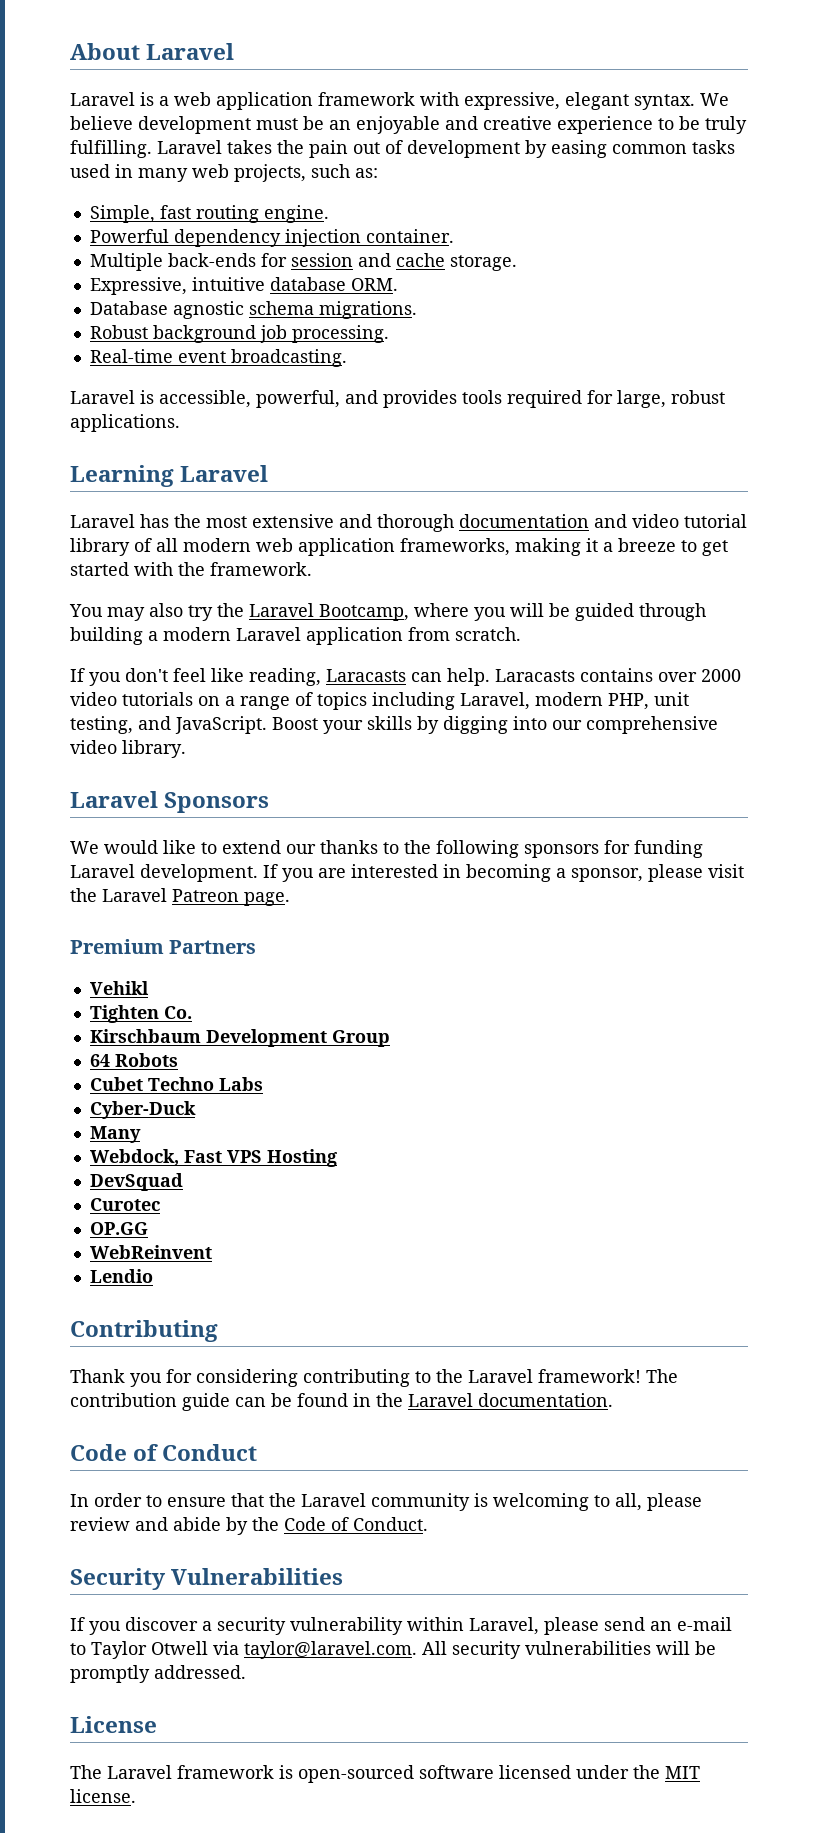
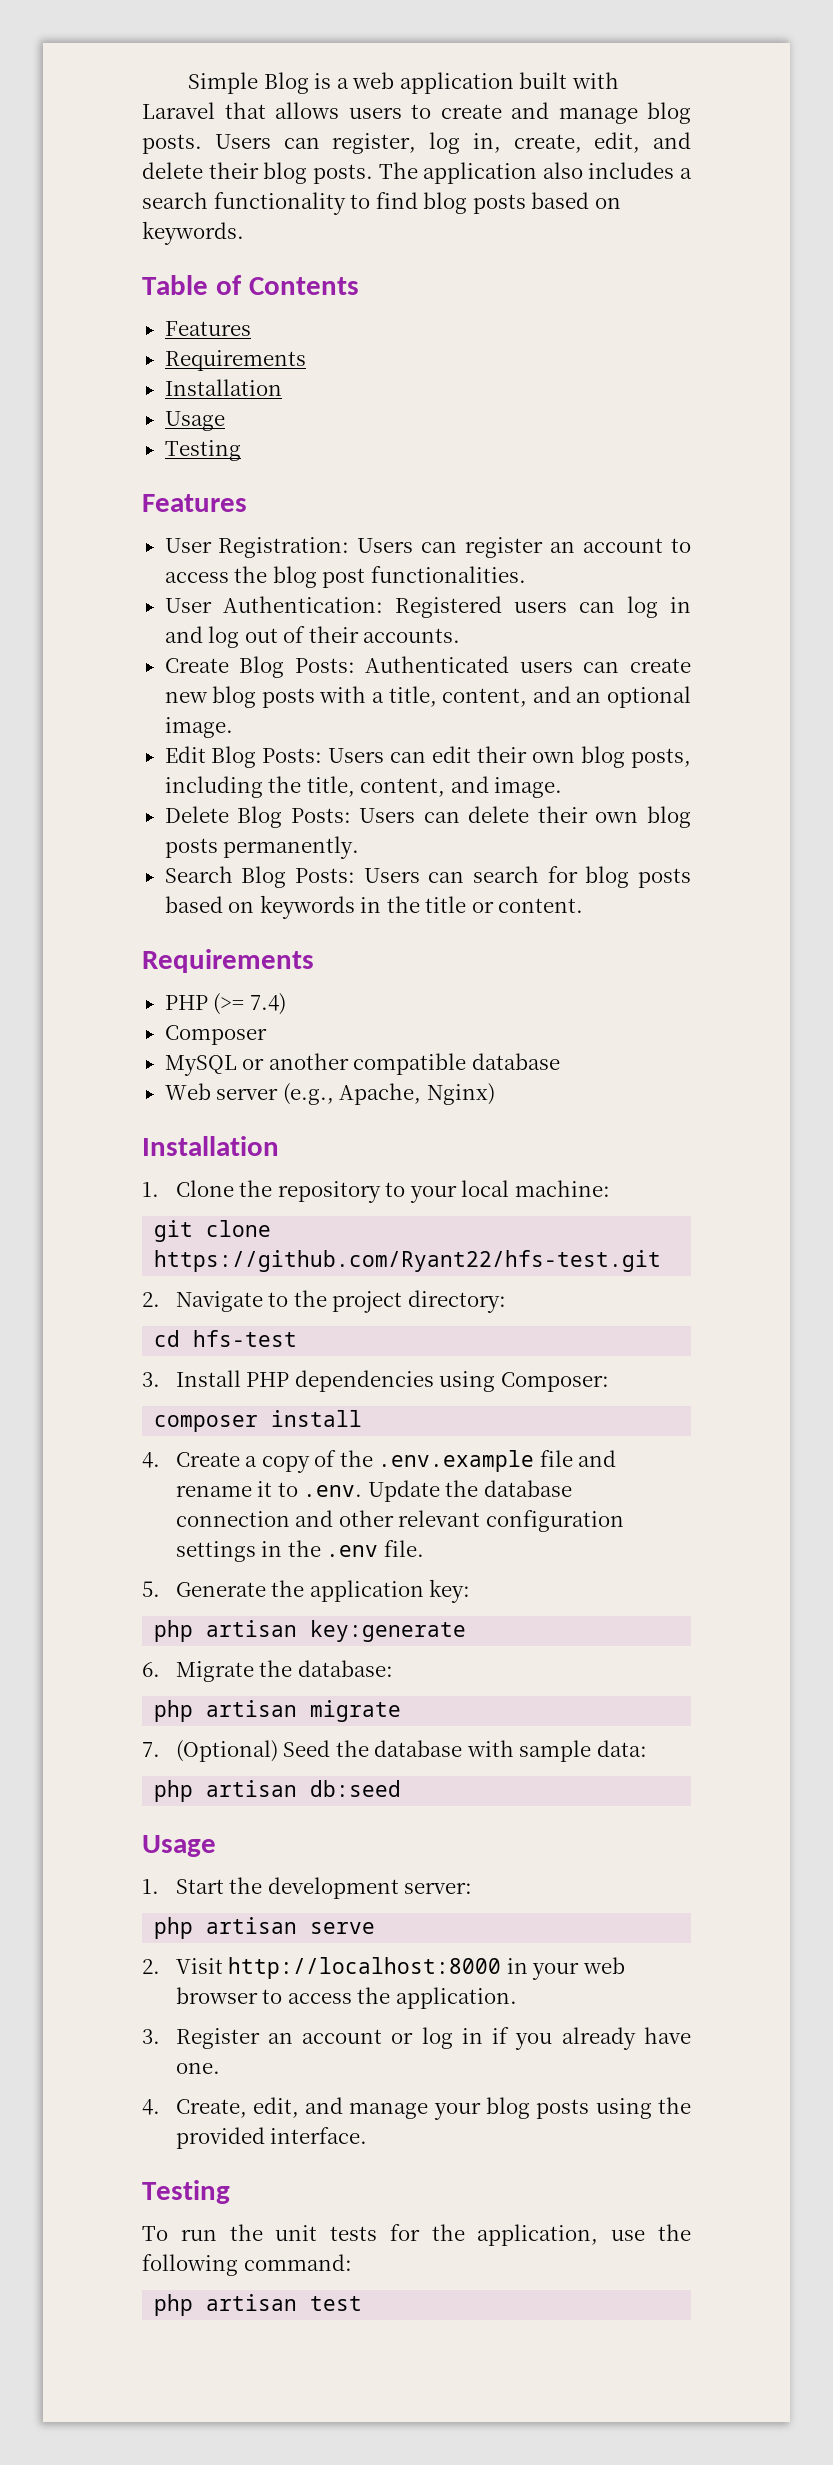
- About Laravel
- Laravel is a web application framework with expressive, elegant syntax. We believe development must be an enjoyable and creative experience to be truly fulfilling. Laravel takes the pain out of development by easing common tasks used in many web projects, such as:
- Simple, fast routing engine.
- Powerful dependency injection container.
- Multiple back-ends for session and cache storage.
- Expressive, intuitive database ORM.
- Database agnostic schema migrations.
- Robust background job processing.
- Real-time event broadcasting.
- Laravel is accessible, powerful, and provides tools required for large, robust applications.
- Learning Laravel
- Laravel has the most extensive and thorough documentation and video tutorial library of all modern web application frameworks, making it a breeze to get started with the framework.
- You may also try the Laravel Bootcamp, where you will be guided through building a modern Laravel application from scratch.
- If you don't feel like reading, Laracasts can help. Laracasts contains over 2000 video tutorials on a range of topics including Laravel, modern PHP, unit testing, and JavaScript. Boost your skills by digging into our comprehensive video library.
- Laravel Sponsors
- We would like to extend our thanks to the following sponsors for funding Laravel development. If you are interested in becoming a sponsor, please visit the Laravel Patreon page.
- Premium Partners
- Vehikl
- Tighten Co.
- Kirschbaum Development Group
- 64 Robots
- Cubet Techno Labs
- Cyber-Duck
- Many
- Webdock, Fast VPS Hosting
- DevSquad
- Curotec
- OP.GG
- WebReinvent
- Lendio
- Contributing
- Thank you for considering contributing to the Laravel framework! The contribution guide can be found in the Laravel documentation.
- Code of Conduct
- In order to ensure that the Laravel community is welcoming to all, please review and abide by the Code of Conduct.
- Security Vulnerabilities
- If you discover a security vulnerability within Laravel, please send an e-mail to Taylor Otwell via taylor@laravel.com. All security vulnerabilities will be promptly addressed.
- License
- The Laravel framework is open-sourced software licensed under the MIT license.
+ Simple Blog is a web application built with Laravel that allows users to create and manage blog posts. Users can register, log in, create, edit, and delete their blog posts. The application also includes a search functionality to find blog posts based on keywords.
+ Table of Contents
+ Features
+ Requirements
+ Installation
+ Usage
+ Testing
+ Features
+ User Registration: Users can register an account to access the blog post functionalities.
+ User Authentication: Registered users can log in and log out of their accounts.
+ Create Blog Posts: Authenticated users can create new blog posts with a title, content, and an optional image.
+ Edit Blog Posts: Users can edit their own blog posts, including the title, content, and image.
+ Delete Blog Posts: Users can delete their own blog posts permanently.
+ Search Blog Posts: Users can search for blog posts based on keywords in the title or content.
+ Requirements
+ PHP (>= 7.4)
+ Composer
+ MySQL or another compatible database
+ Web server (e.g., Apache, Nginx)
+ Installation
+ 1. Clone the repository to your local machine:
+ git clone https://github.com/Ryant22/hfs-test.git
+ 2. Navigate to the project directory:
+ cd hfs-test
+ 3. Install PHP dependencies using Composer:
+ composer install
+ 4. Create a copy of the .env.example file and rename it to .env. Update the database connection and other relevant configuration settings in the .env file.
+ 5. Generate the application key:
+ php artisan key:generate
+ 6. Migrate the database:
+ php artisan migrate
+ 7. (Optional) Seed the database with sample data:
+ php artisan db:seed
+ Usage
+ 1. Start the development server:
+ php artisan serve
+ 2. Visit http://localhost:8000 in your web browser to access the application.
+ 3. Register an account or log in if you already have one.
+ 4. Create, edit, and manage your blog posts using the provided interface.
+ Testing
+ To run the unit tests for the application, use the following command:
+ php artisan test

